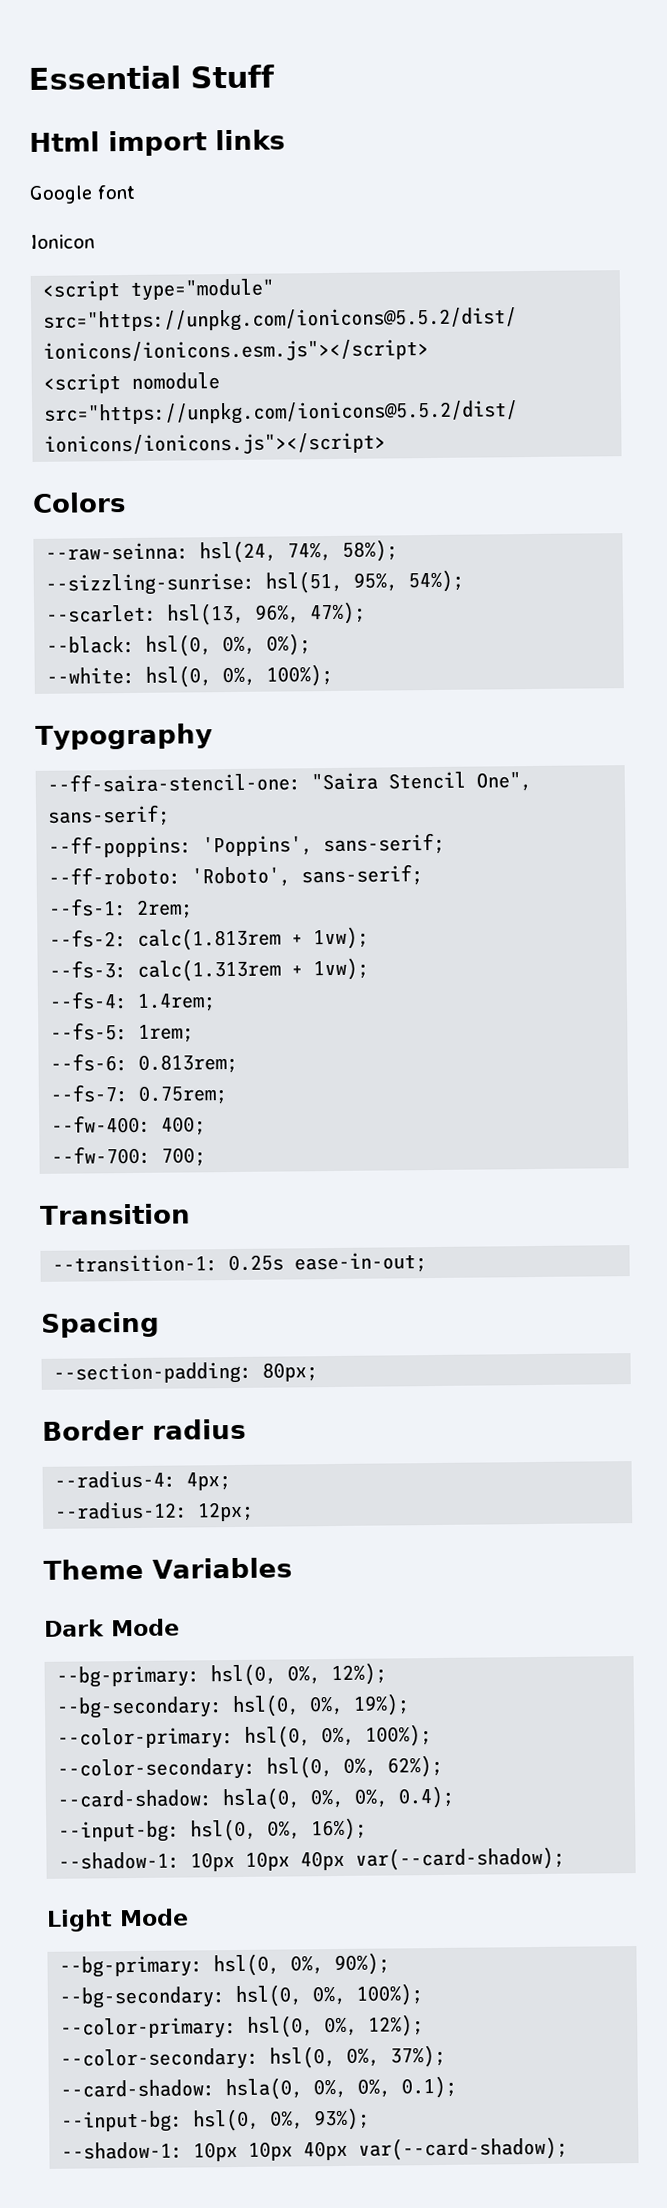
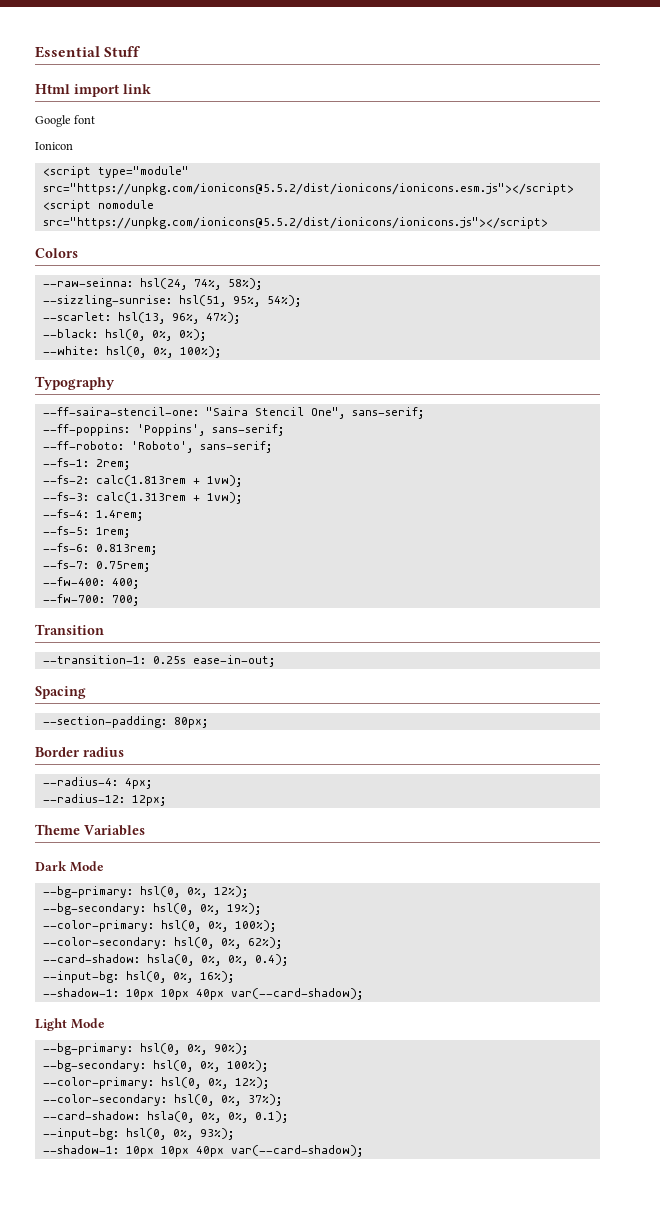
- Html import links
+ Html import link

